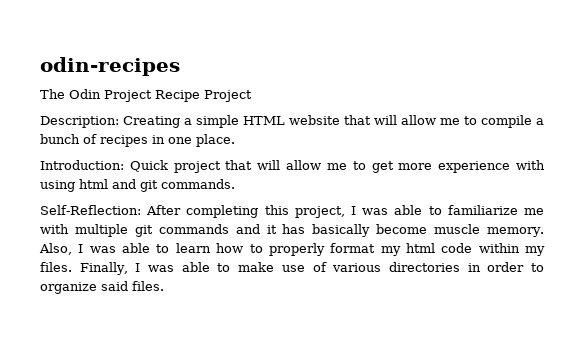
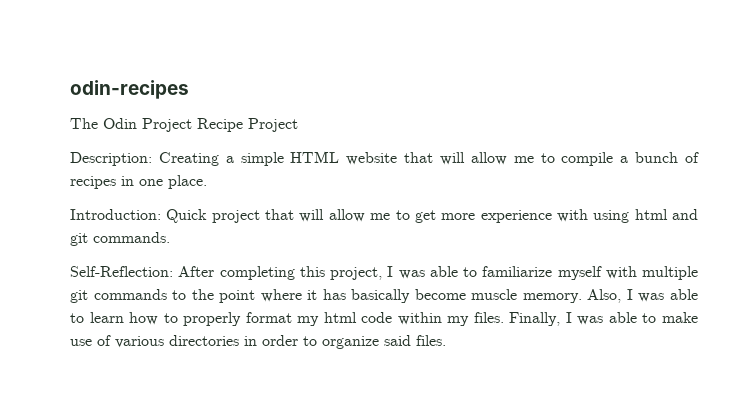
- Self-Reflection: After completing this project, I was able to familiarize me with multiple git commands and it has basically become muscle memory.
+ Self-Reflection: After completing this project, I was able to familiarize myself with multiple git commands to the point where it has basically become muscle memory.

